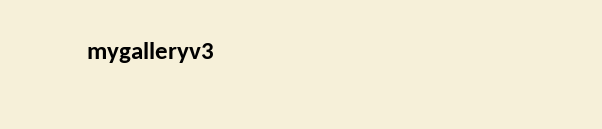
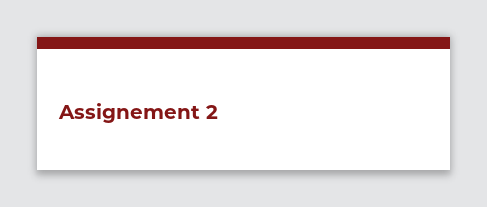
- mygalleryv3
+ Assignement 2

